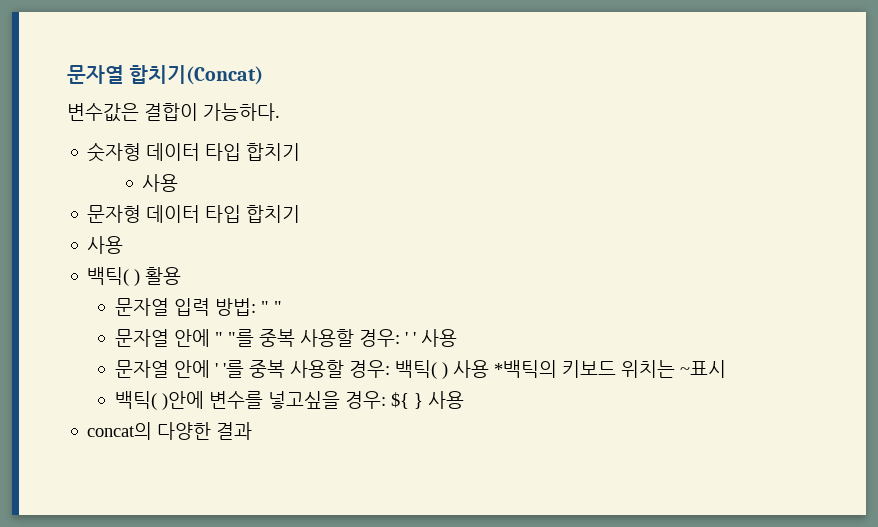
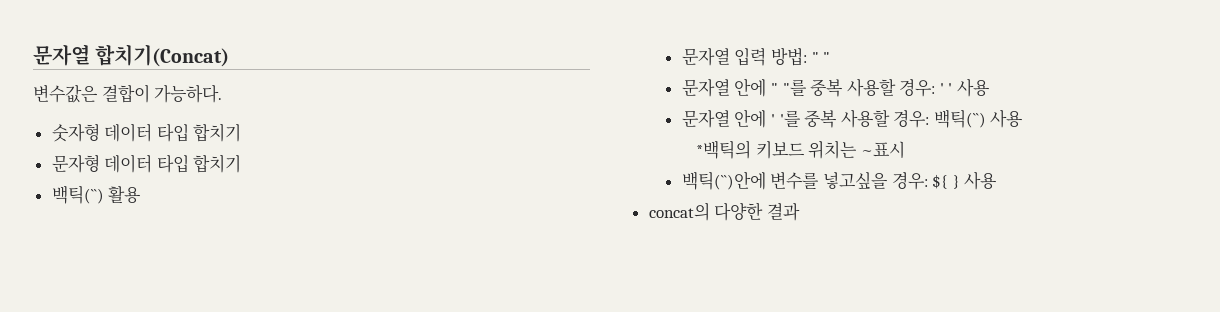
  숫자형 데이터 타입 합치기
- 사용
  문자형 데이터 타입 합치기
- 사용
- 백틱( ) 활용
+ 백틱(``) 활용
- 문자열 안에 ' '를 중복 사용할 경우: 백틱( ) 사용 *백틱의 키보드 위치는 ~표시
+ 문자열 안에 ' '를 중복 사용할 경우: 백틱(``) 사용
+ *백틱의 키보드 위치는 ~표시
- 백틱( )안에 변수를 넣고싶을 경우: ${ } 사용
+ 백틱(``)안에 변수를 넣고싶을 경우: ${ } 사용

